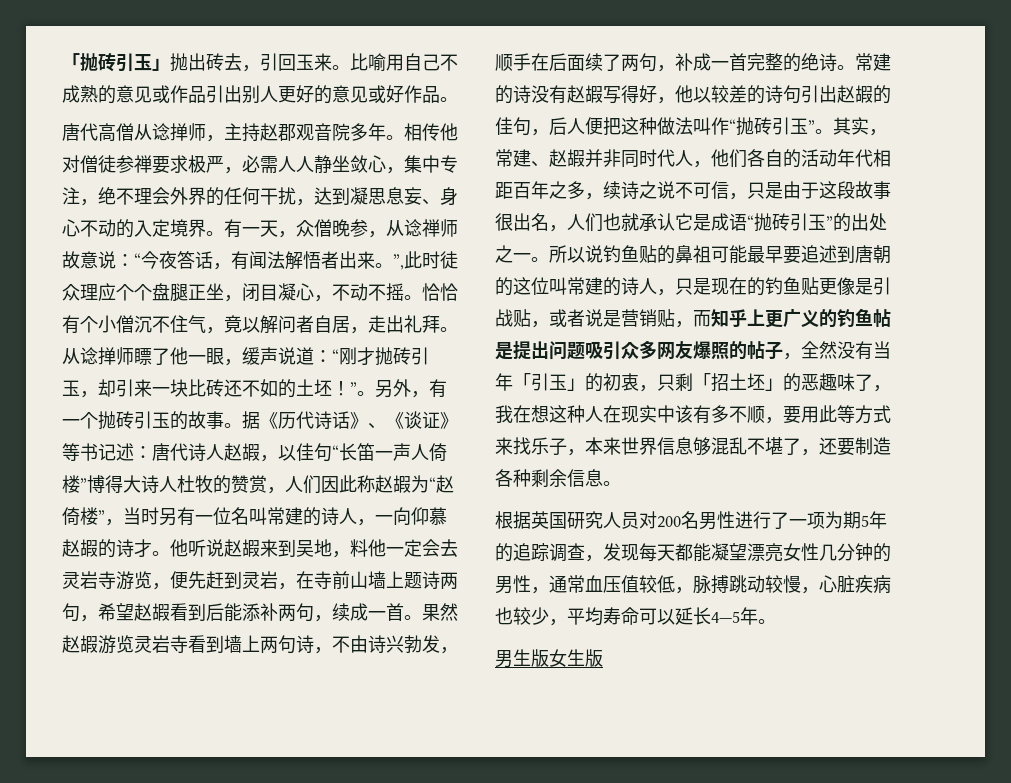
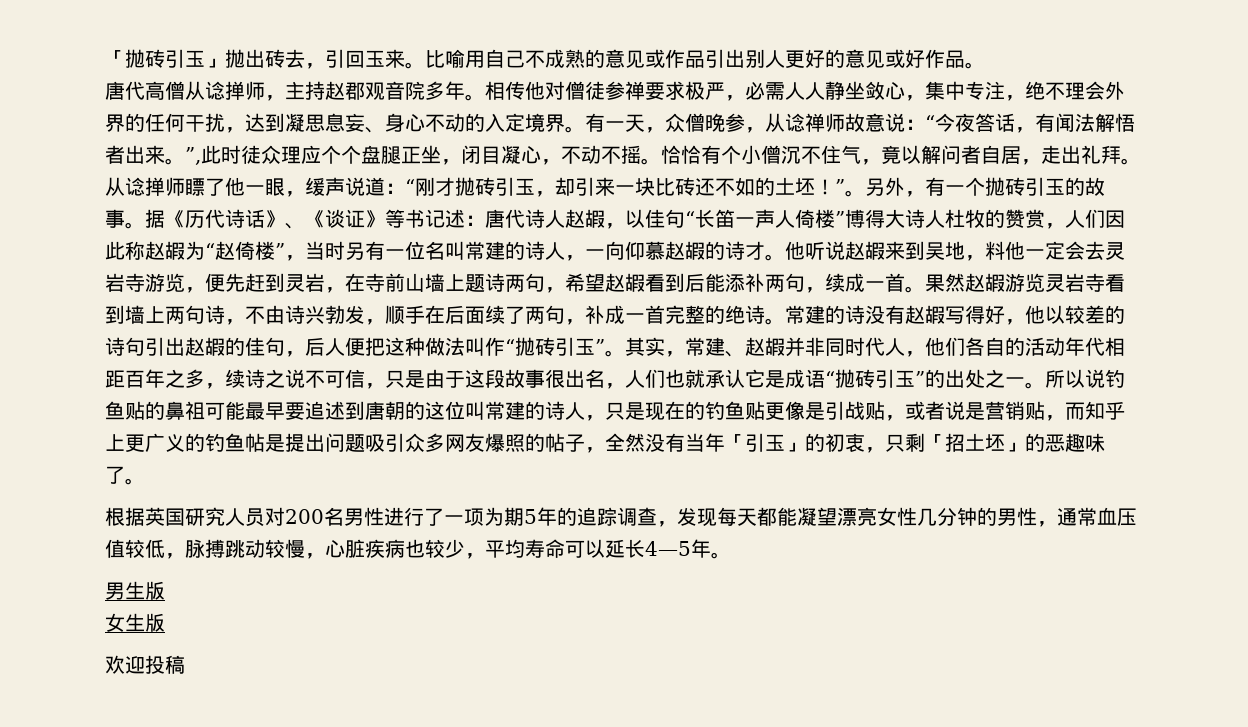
- 所以说钓鱼贴的鼻祖可能最早要追述到唐朝的这位叫常建的诗人，只是现在的钓鱼贴更像是引战贴，或者说是营销贴，而知乎上更广义的钓鱼帖是提出问题吸引众多网友爆照的帖子，全然没有当年「引玉」的初衷，只剩「招土坯」的恶趣味了，我在想这种人在现实中该有多不顺，要用此等方式来找乐子，本来世界信息够混乱不堪了，还要制造各种剩余信息。
+ 所以说钓鱼贴的鼻祖可能最早要追述到唐朝的这位叫常建的诗人，只是现在的钓鱼贴更像是引战贴，或者说是营销贴，而知乎上更广义的钓鱼帖是提出问题吸引众多网友爆照的帖子，全然没有当年「引玉」的初衷，只剩「招土坯」的恶趣味了。
- 男生版女生版
+ 男生版
+ 女生版
+ 欢迎投稿

